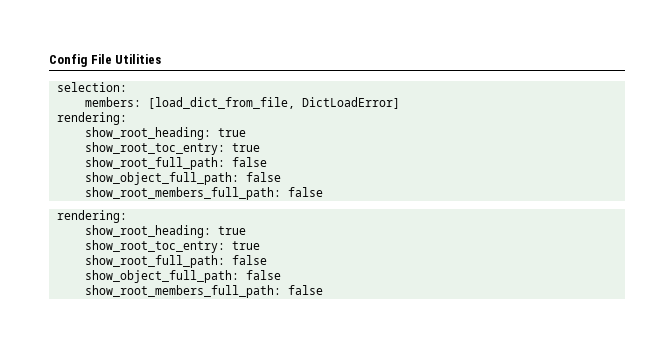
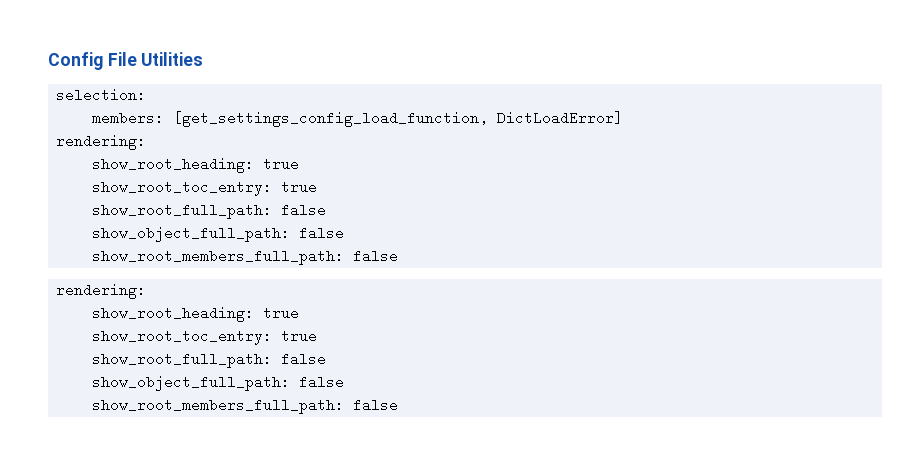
- members: [load_dict_from_file, DictLoadError]
+ members: [get_settings_config_load_function, DictLoadError]

